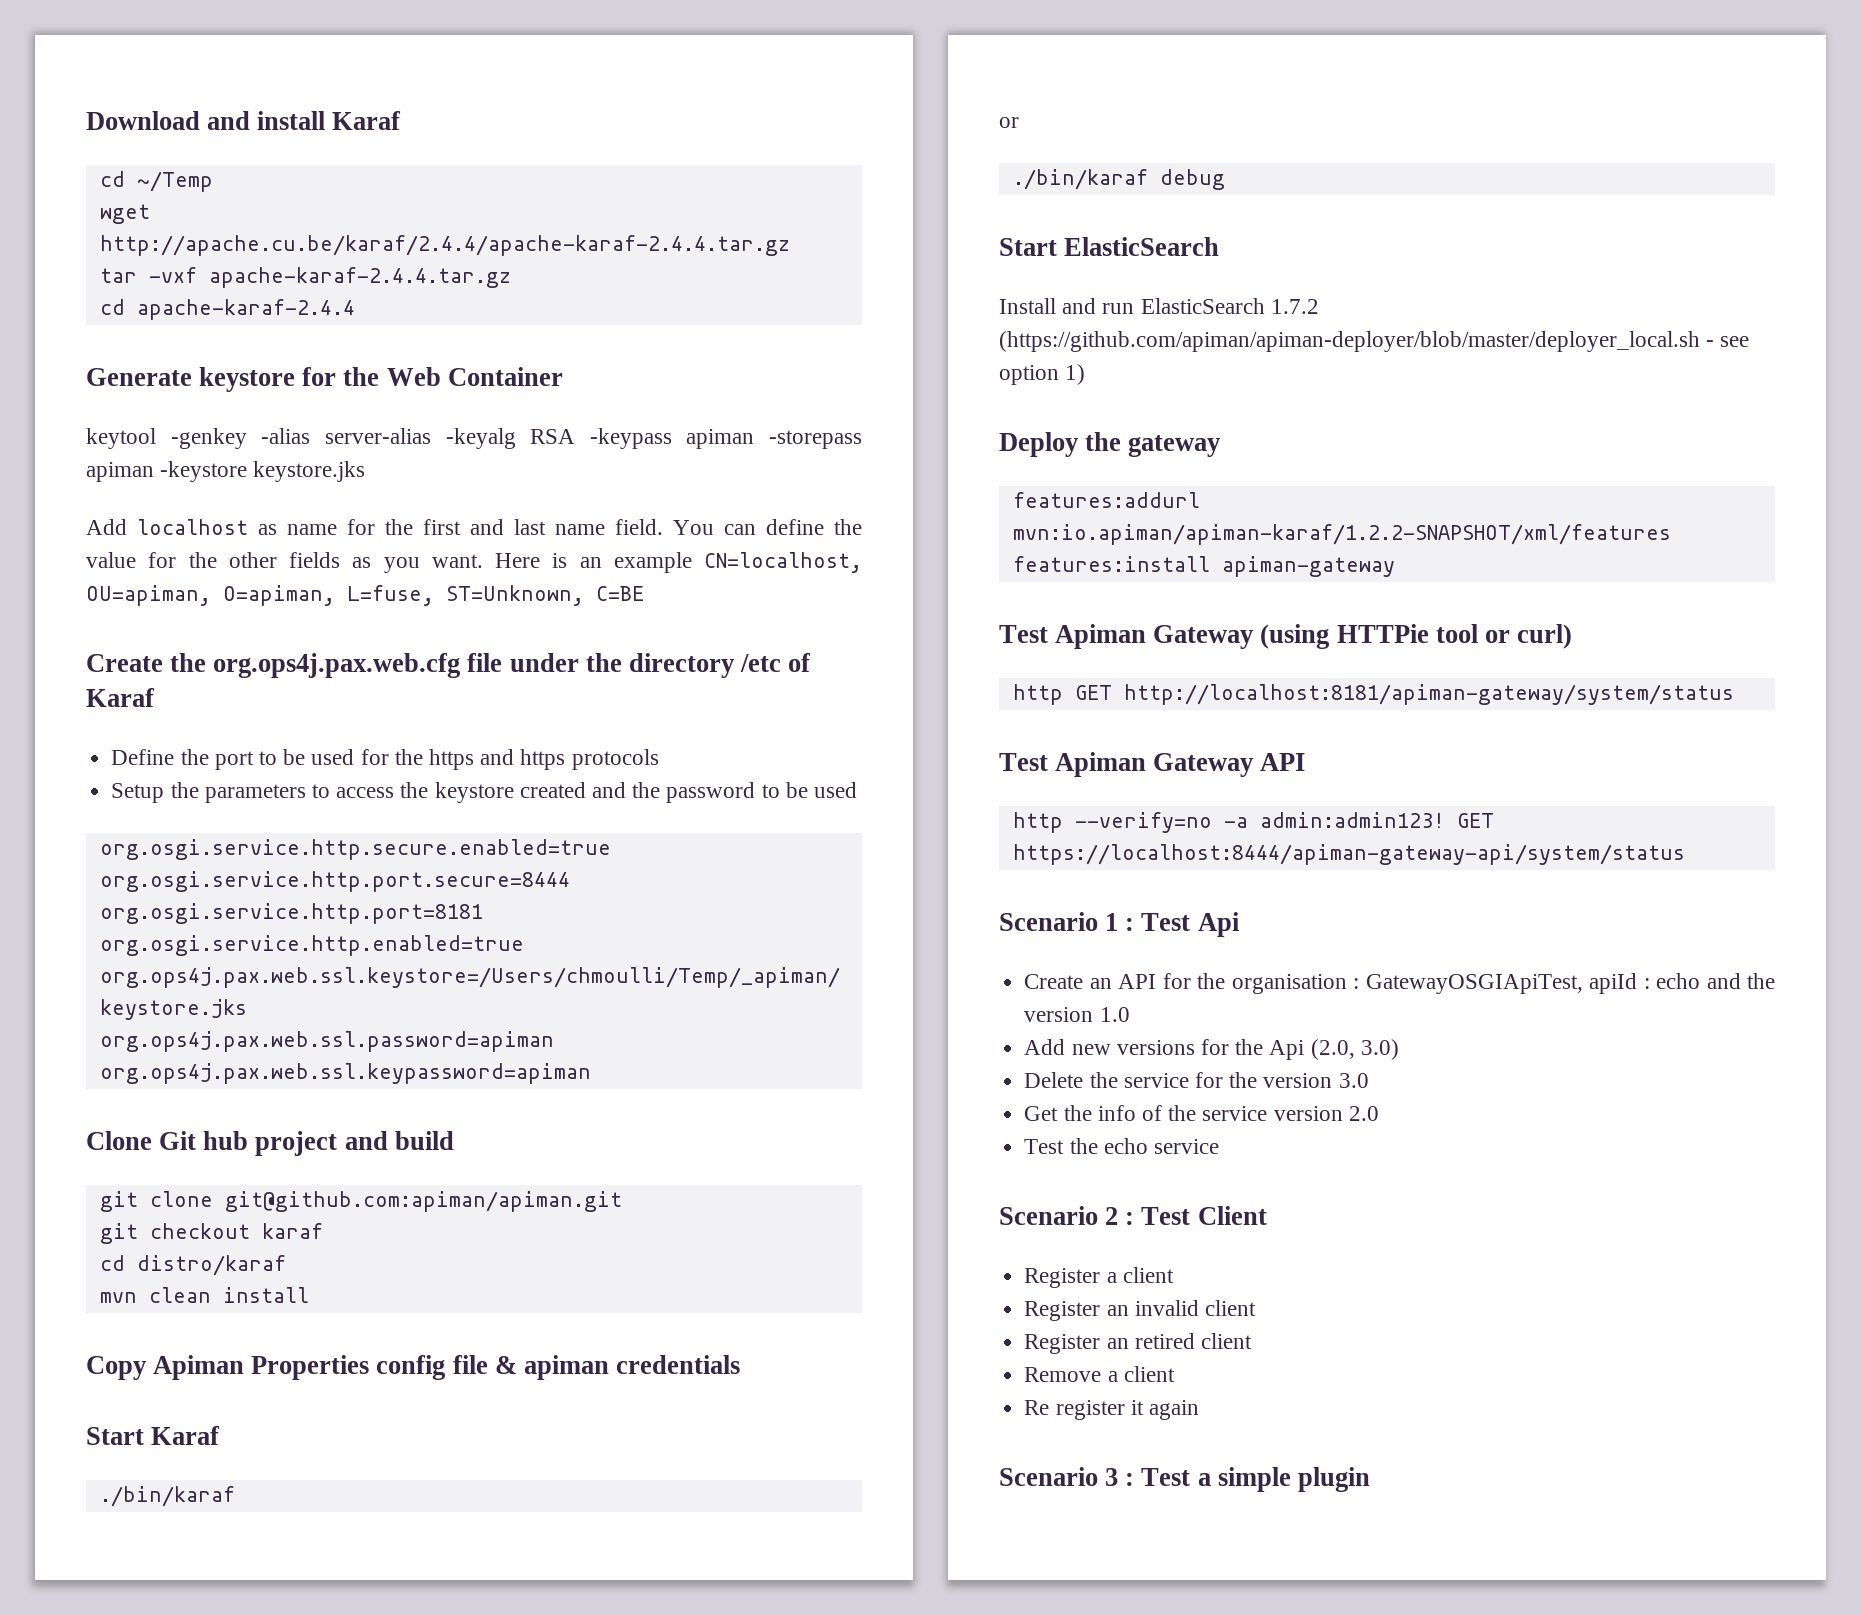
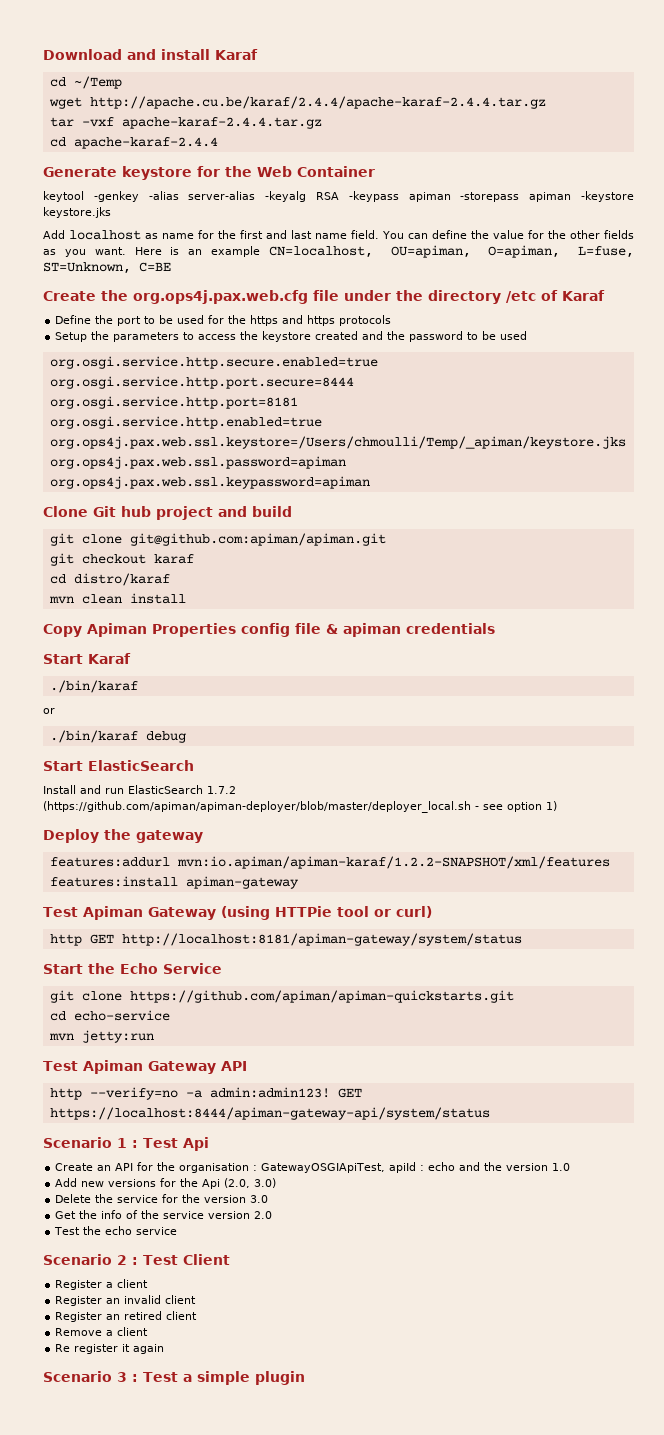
+ Start the Echo Service
+ git clone https://github.com/apiman/apiman-quickstarts.git
+ cd echo-service
+ mvn jetty:run

